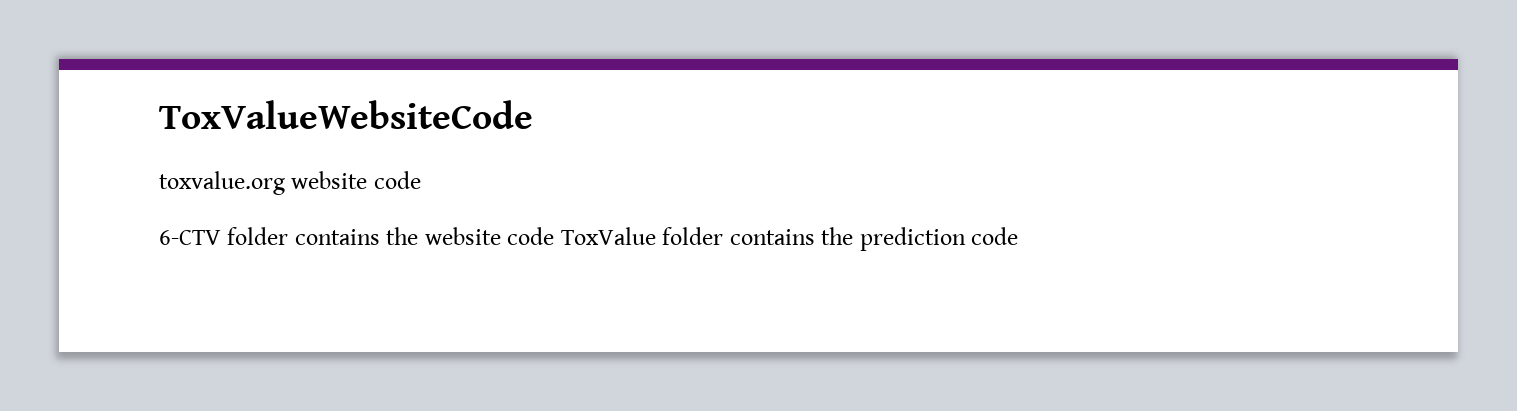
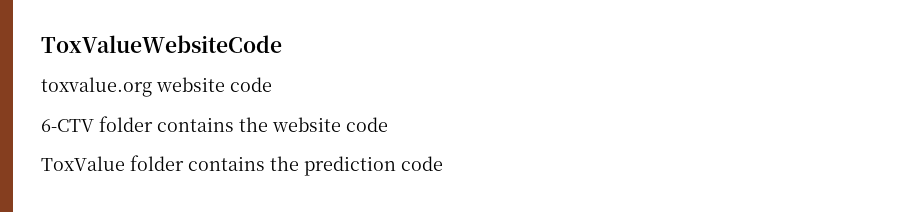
- 6-CTV folder contains the website code ToxValue folder contains the prediction code
+ 6-CTV folder contains the website code
+ ToxValue folder contains the prediction code

